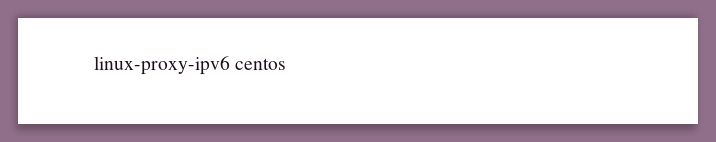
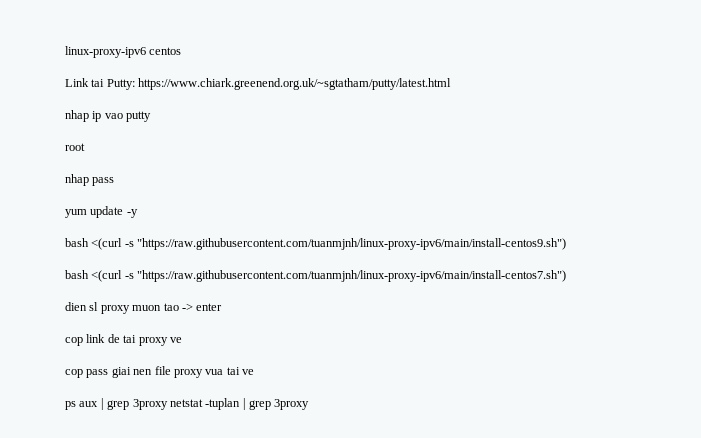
+ Link tai Putty: https://www.chiark.greenend.org.uk/~sgtatham/putty/latest.html
+ nhap ip vao putty
+ root
+ nhap pass
+ yum update -y
+ bash <(curl -s "https://raw.githubusercontent.com/tuanmjnh/linux-proxy-ipv6/main/install-centos9.sh")
+ bash <(curl -s "https://raw.githubusercontent.com/tuanmjnh/linux-proxy-ipv6/main/install-centos7.sh")
+ dien sl proxy muon tao -> enter
+ cop link de tai proxy ve
+ cop pass giai nen file proxy vua tai ve
+ ps aux | grep 3proxy netstat -tuplan | grep 3proxy

